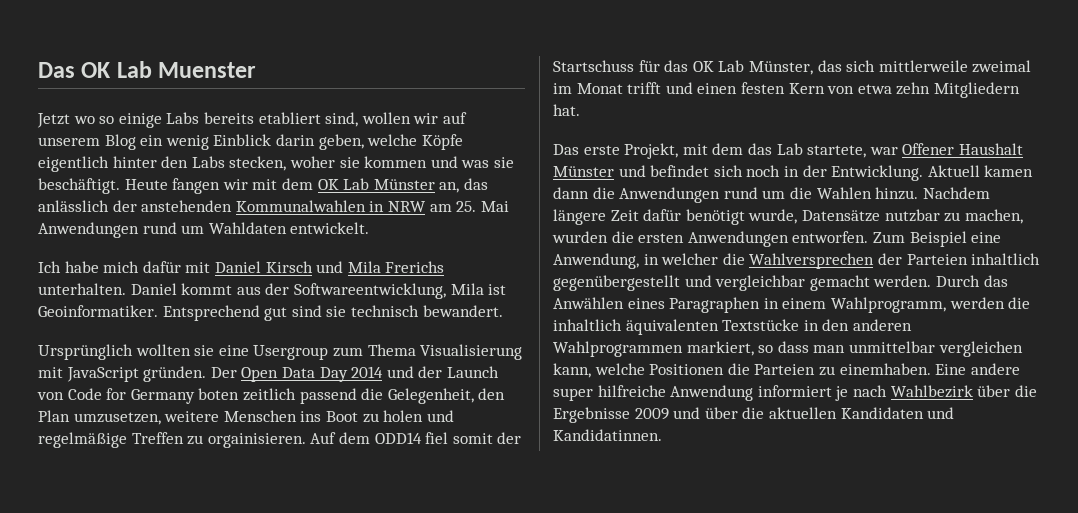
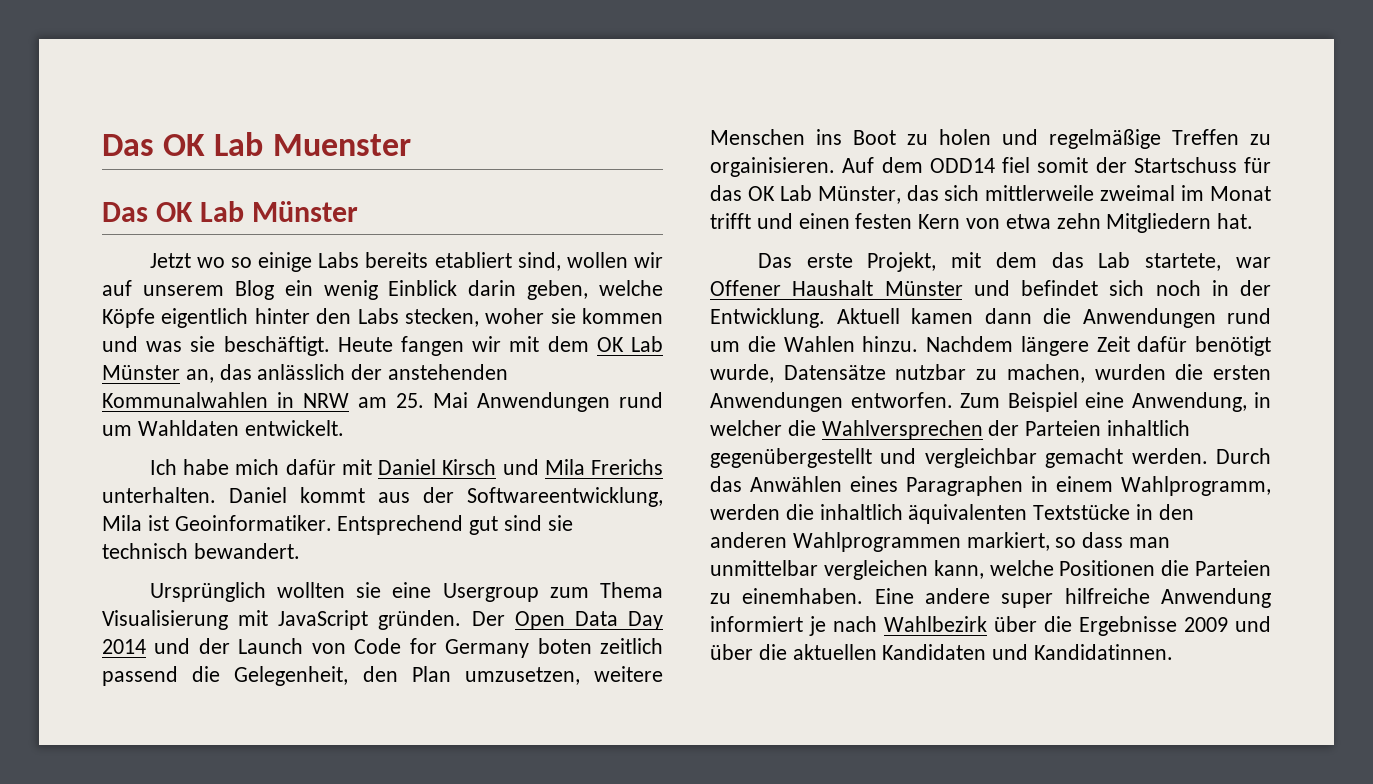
+ Das OK Lab Münster

